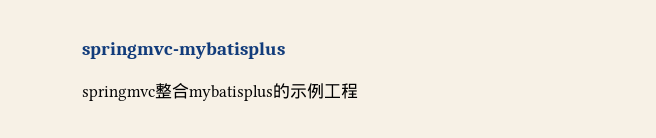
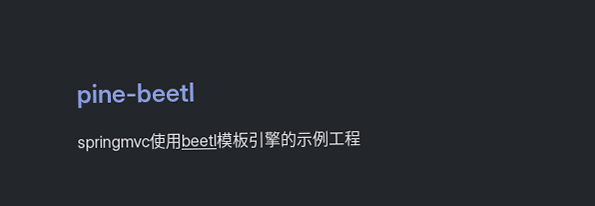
- springmvc-mybatisplus
+ pine-beetl
- springmvc整合mybatisplus的示例工程
+ springmvc使用beetl模板引擎的示例工程

